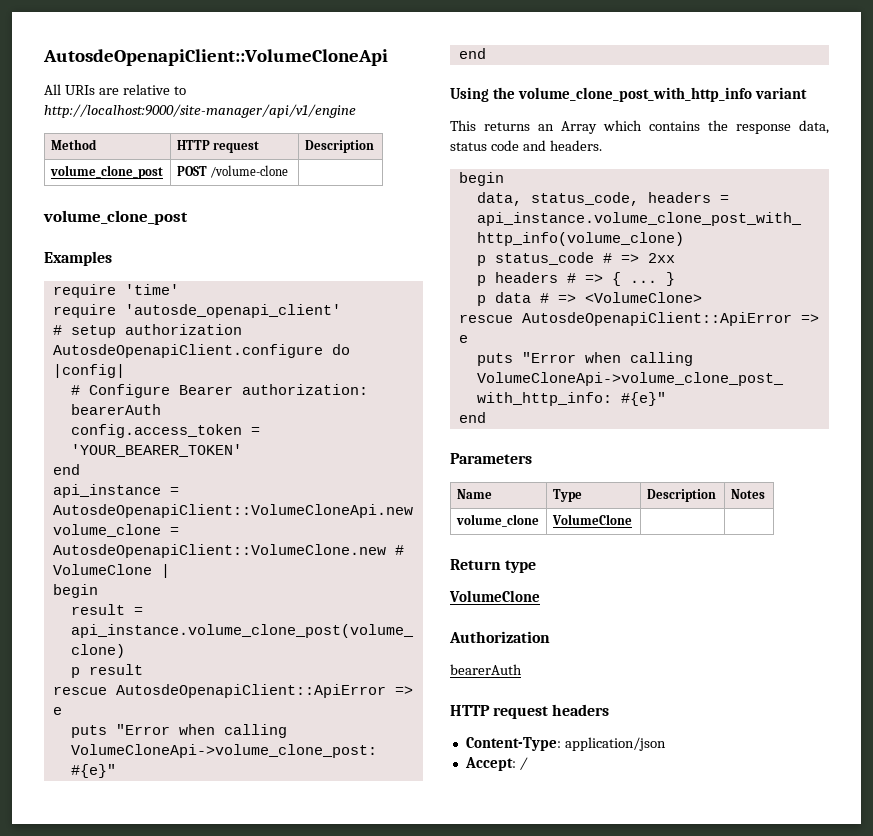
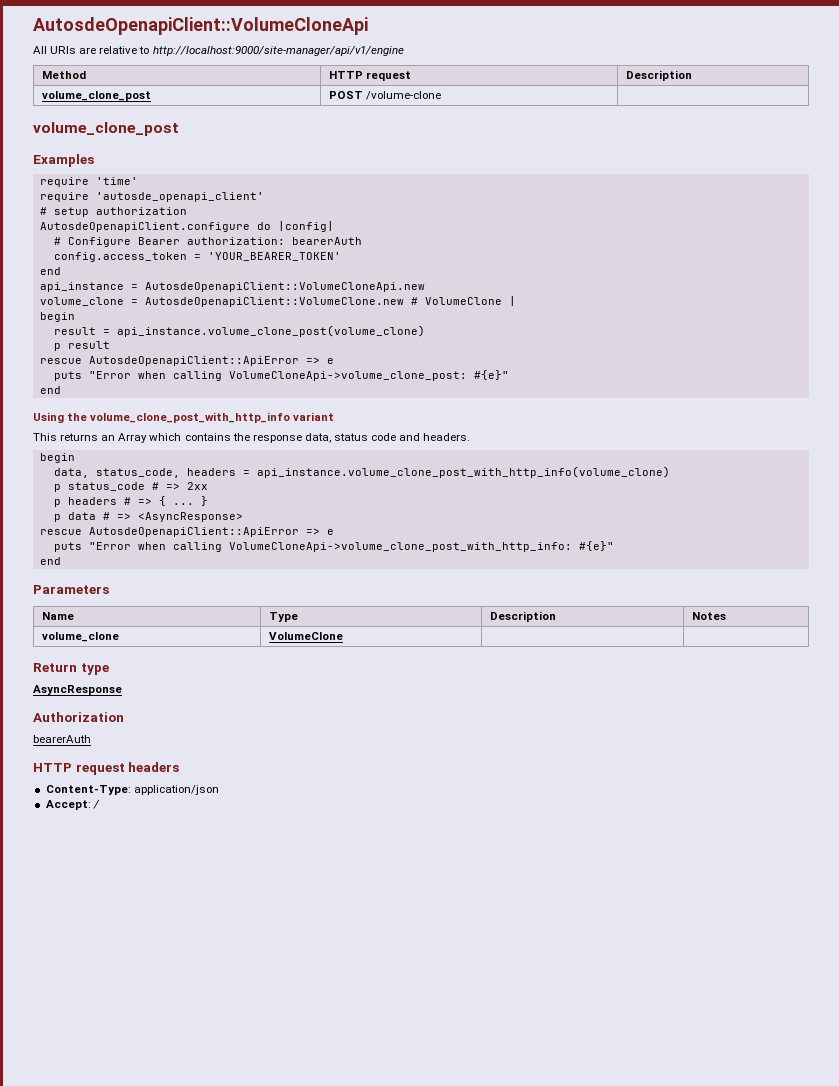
- p data # => <VolumeClone>
+ p data # => <AsyncResponse>
  Return type
- VolumeClone
+ AsyncResponse

